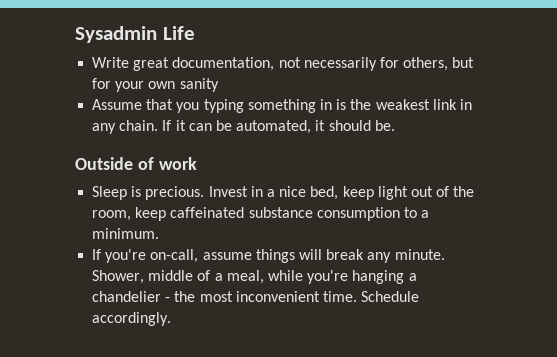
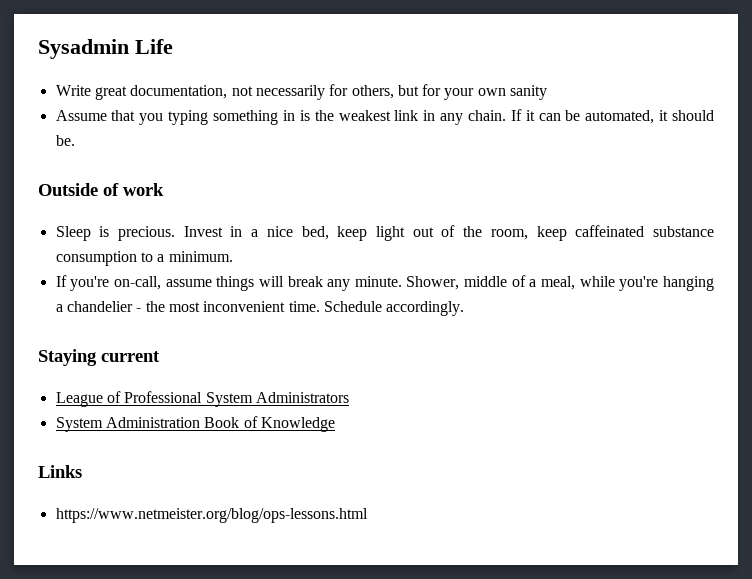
+ Staying current
+ League of Professional System Administrators
+ System Administration Book of Knowledge
+ Links
+ https://www.netmeister.org/blog/ops-lessons.html

